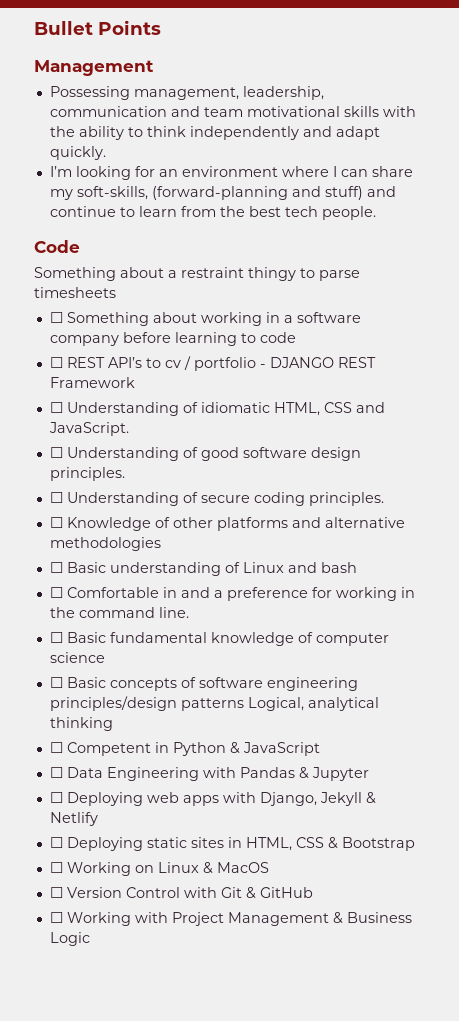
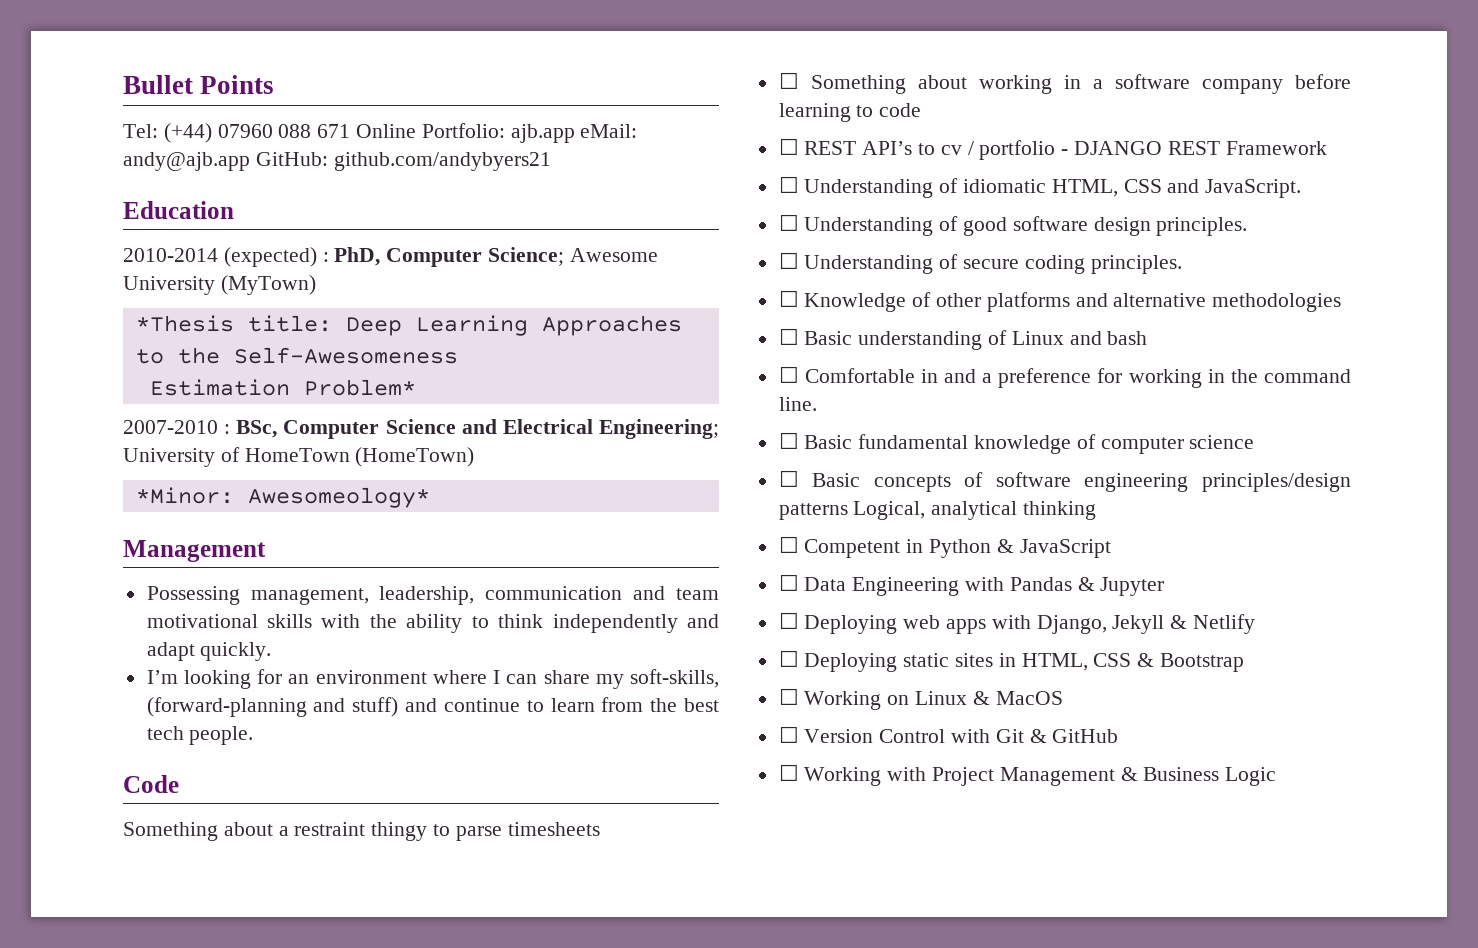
+ Tel: (+44) 07960 088 671 Online Portfolio: ajb.app eMail: andy@ajb.app GitHub: github.com/andybyers21
+ Education
+ 2010-2014 (expected) : PhD, Computer Science; Awesome University (MyTown)
+ *Thesis title: Deep Learning Approaches to the Self-Awesomeness
+ Estimation Problem*
+ 2007-2010 : BSc, Computer Science and Electrical Engineering; University of HomeTown (HomeTown)
+ *Minor: Awesomeology*

